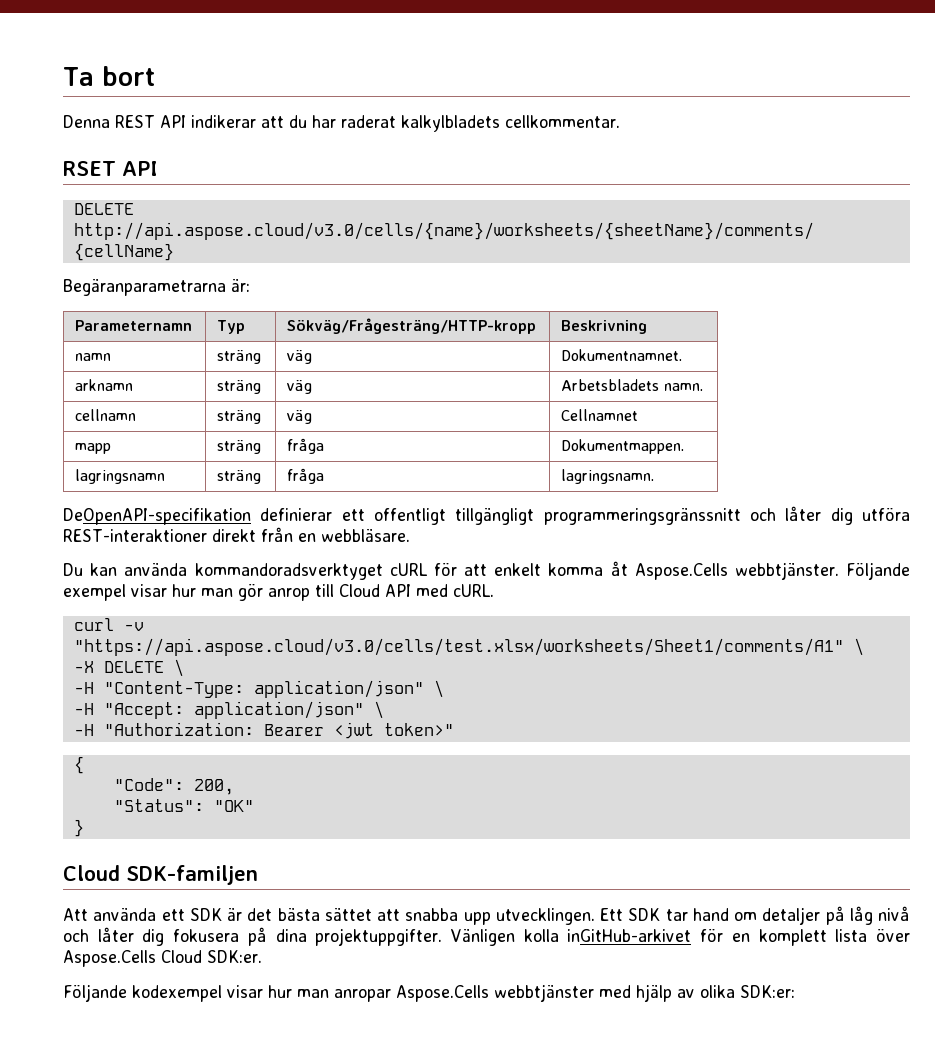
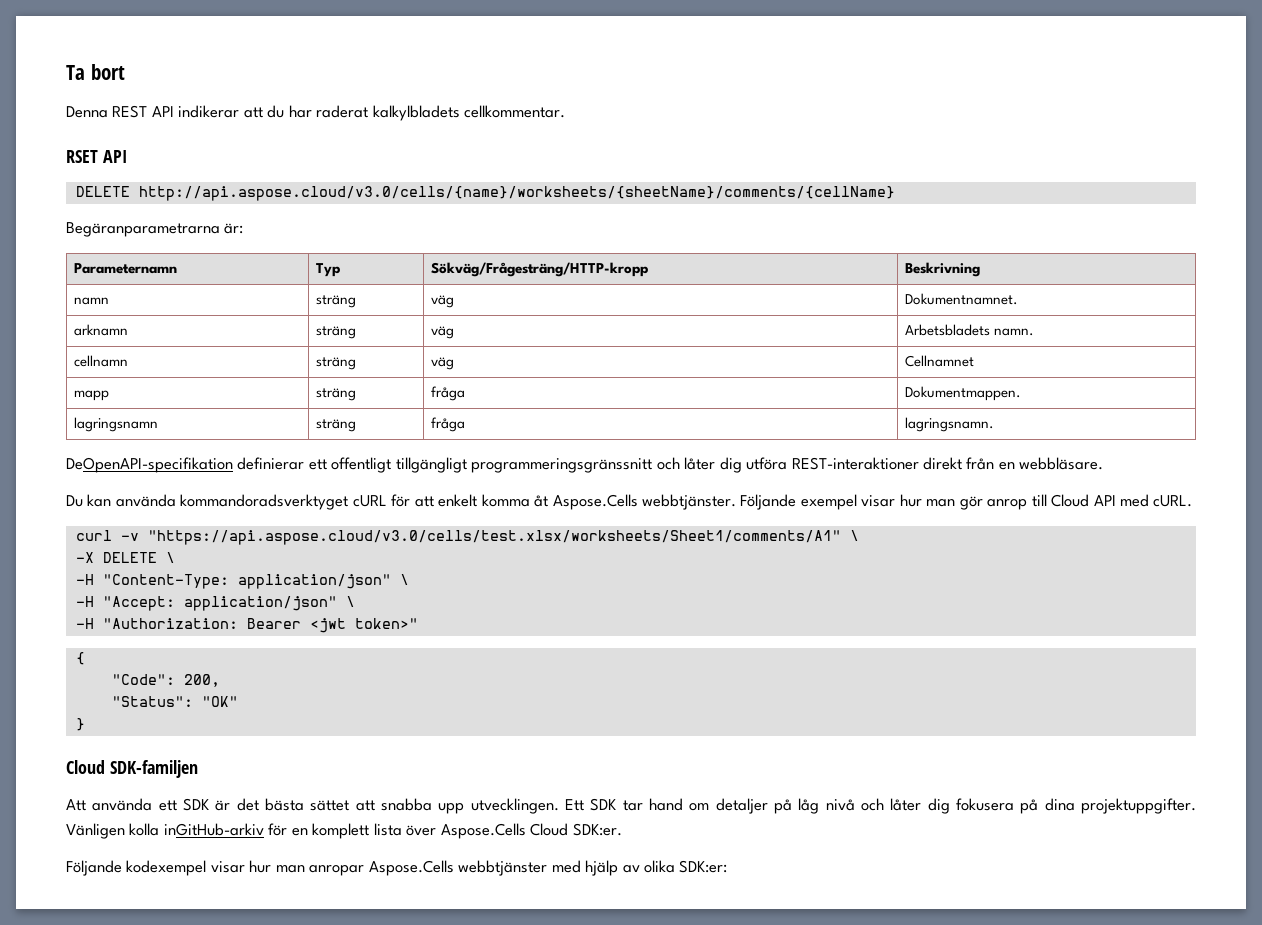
- Vänligen kolla inGitHub-arkivet för en komplett lista över Aspose.Cells Cloud SDK:er.
+ Vänligen kolla inGitHub-arkiv för en komplett lista över Aspose.Cells Cloud SDK:er.

